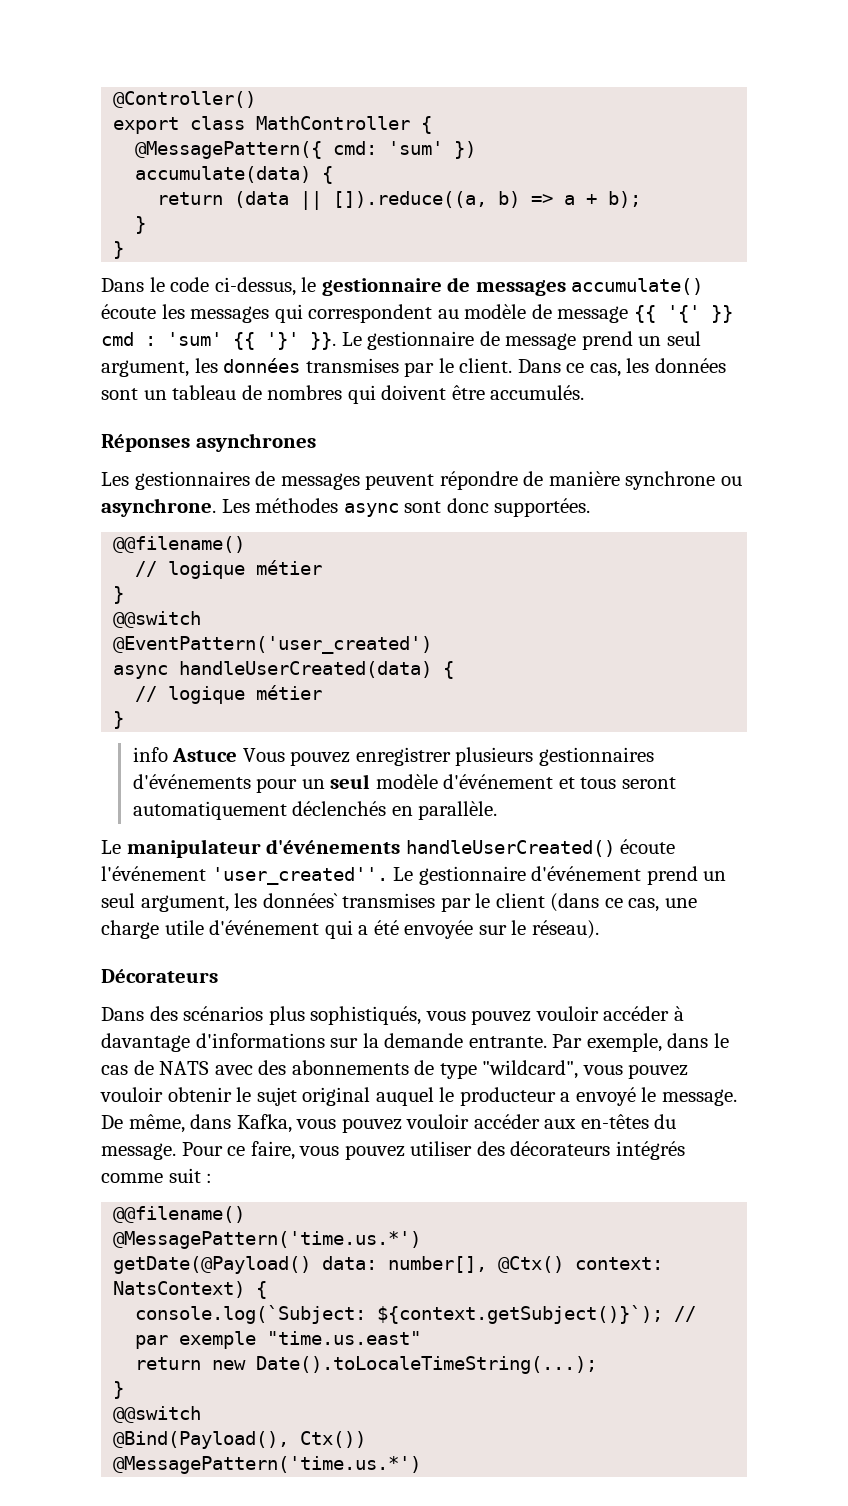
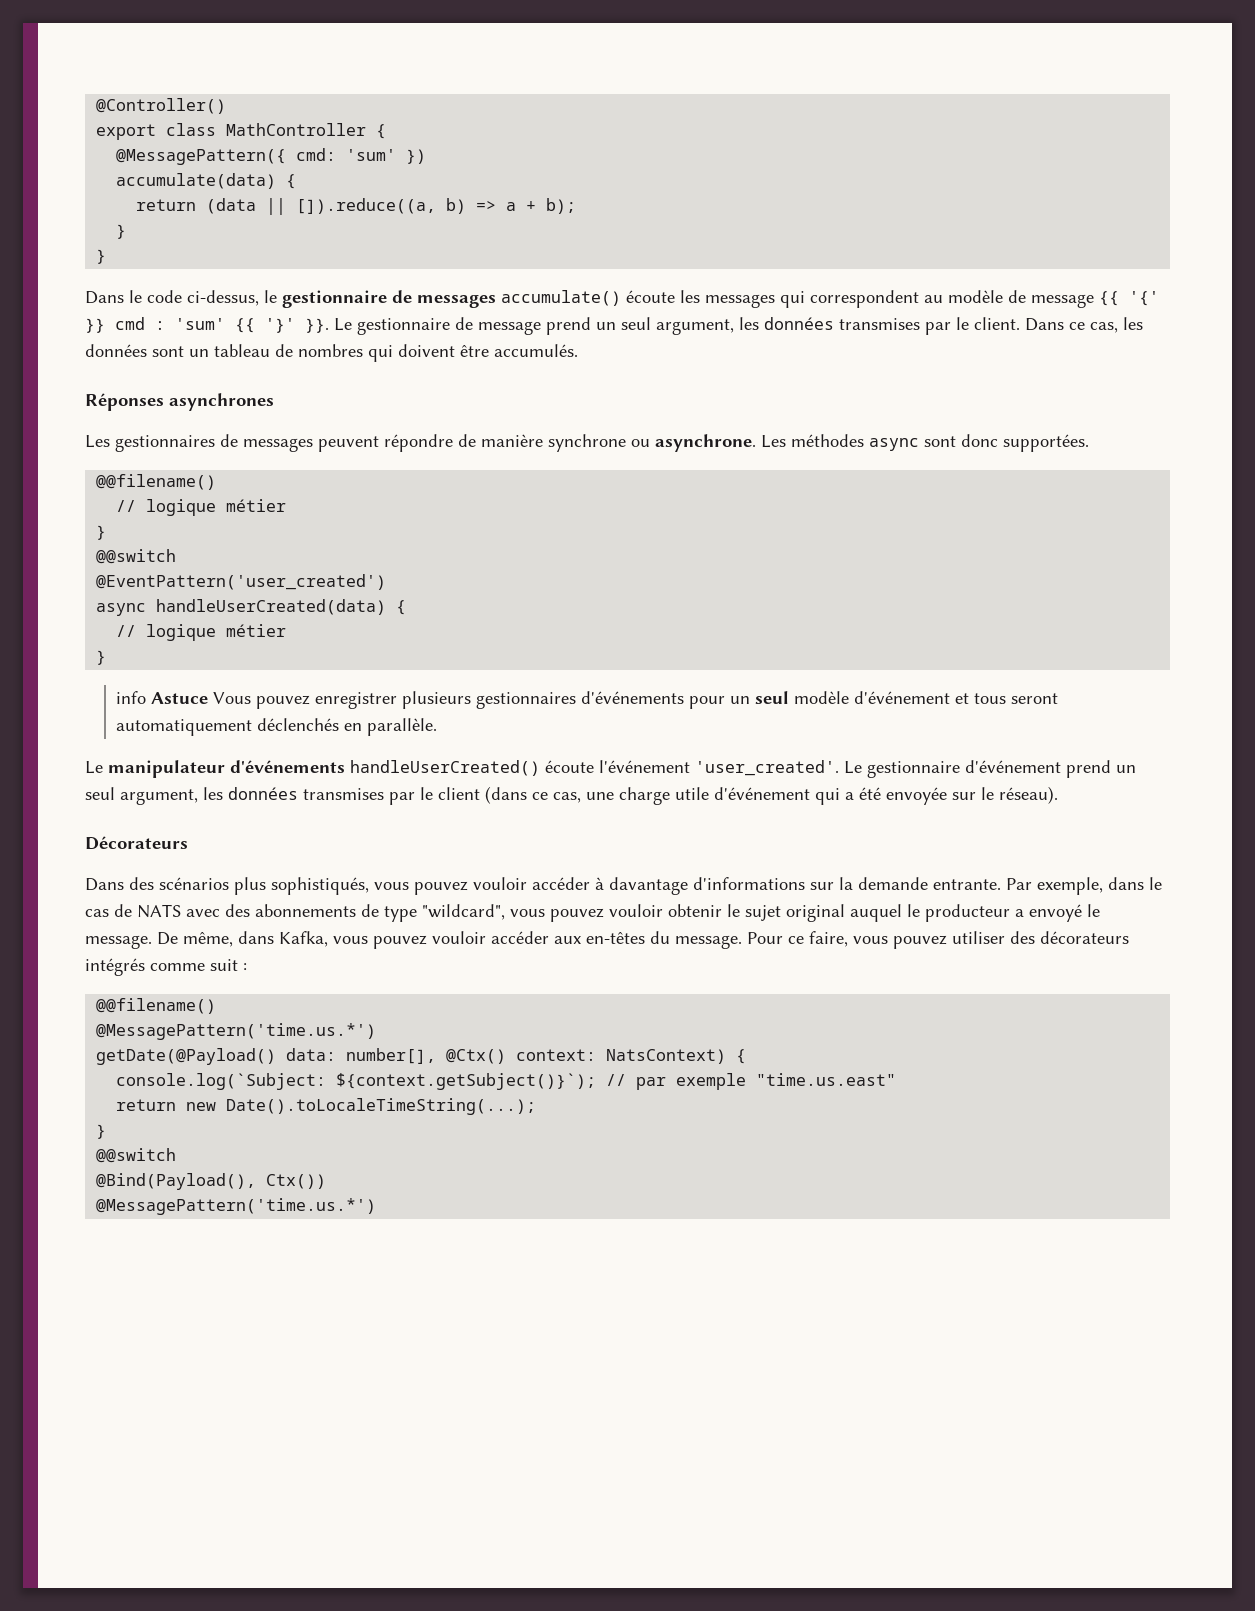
- Le manipulateur d'événements handleUserCreated() écoute l'événement 'user_created''.
+ Le manipulateur d'événements handleUserCreated() écoute l'événement 'user_created'.
- Le gestionnaire d'événement prend un seul argument, les données` transmises par le client (dans ce cas, une charge utile d'événement qui a été envoyée sur le réseau).
+ Le gestionnaire d'événement prend un seul argument, les données transmises par le client (dans ce cas, une charge utile d'événement qui a été envoyée sur le réseau).

